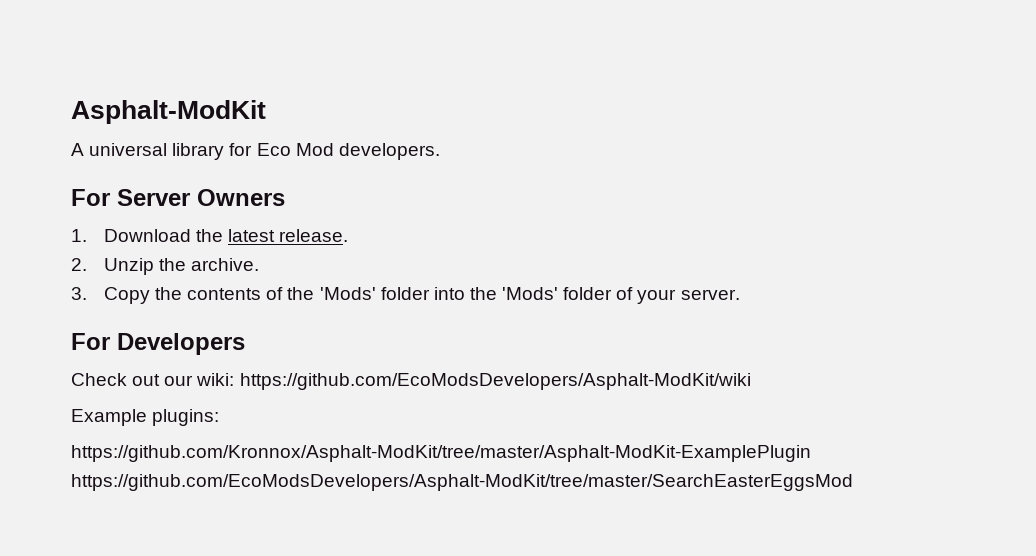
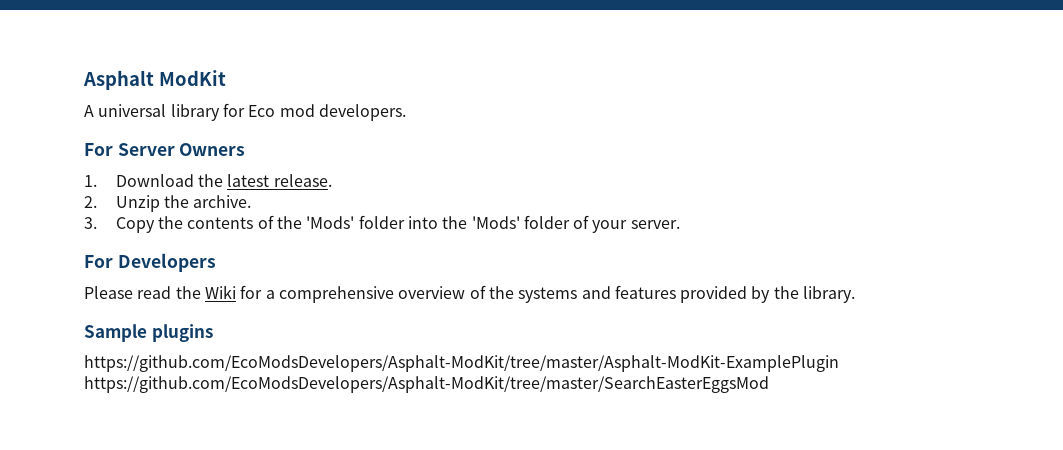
- Asphalt-ModKit
+ Asphalt ModKit
- A universal library for Eco Mod developers.
+ A universal library for Eco mod developers.
- Check out our wiki: https://github.com/EcoModsDevelopers/Asphalt-ModKit/wiki
- Example plugins:
- https://github.com/Kronnox/Asphalt-ModKit/tree/master/Asphalt-ModKit-ExamplePlugin https://github.com/EcoModsDevelopers/Asphalt-ModKit/tree/master/SearchEasterEggsMod
+ Please read the Wiki for a comprehensive overview of the systems and features provided by the library.
+ Sample plugins
+ https://github.com/EcoModsDevelopers/Asphalt-ModKit/tree/master/Asphalt-ModKit-ExamplePlugin https://github.com/EcoModsDevelopers/Asphalt-ModKit/tree/master/SearchEasterEggsMod

